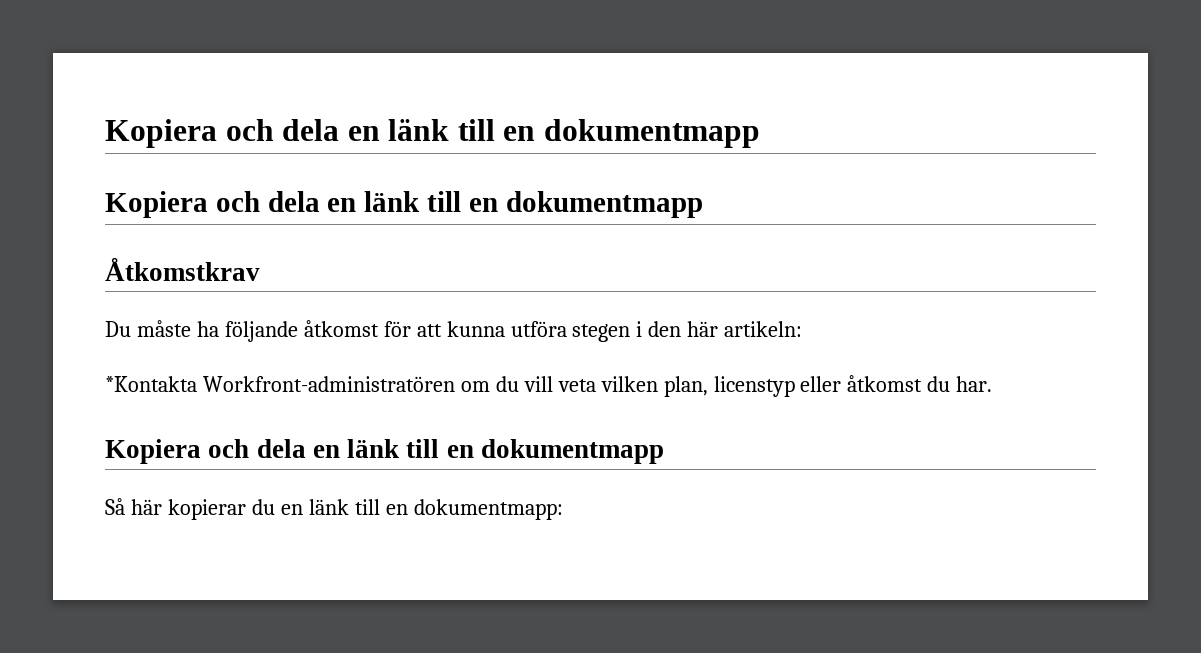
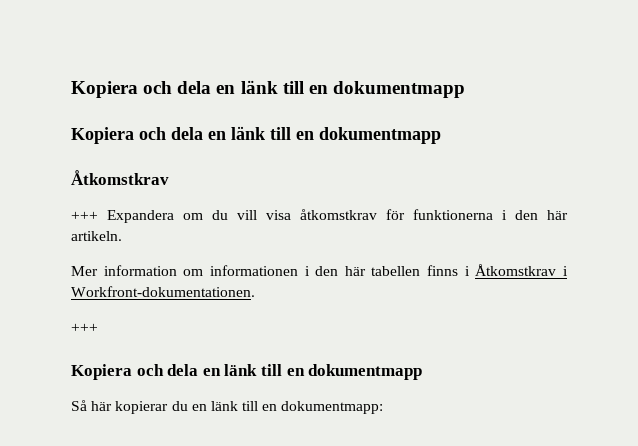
- Du måste ha följande åtkomst för att kunna utföra stegen i den här artikeln:
- *Kontakta Workfront-administratören om du vill veta vilken plan, licenstyp eller åtkomst du har.
+ +++ Expandera om du vill visa åtkomstkrav för funktionerna i den här artikeln.
+ Mer information om informationen i den här tabellen finns i Åtkomstkrav i Workfront-dokumentationen.
+ +++

